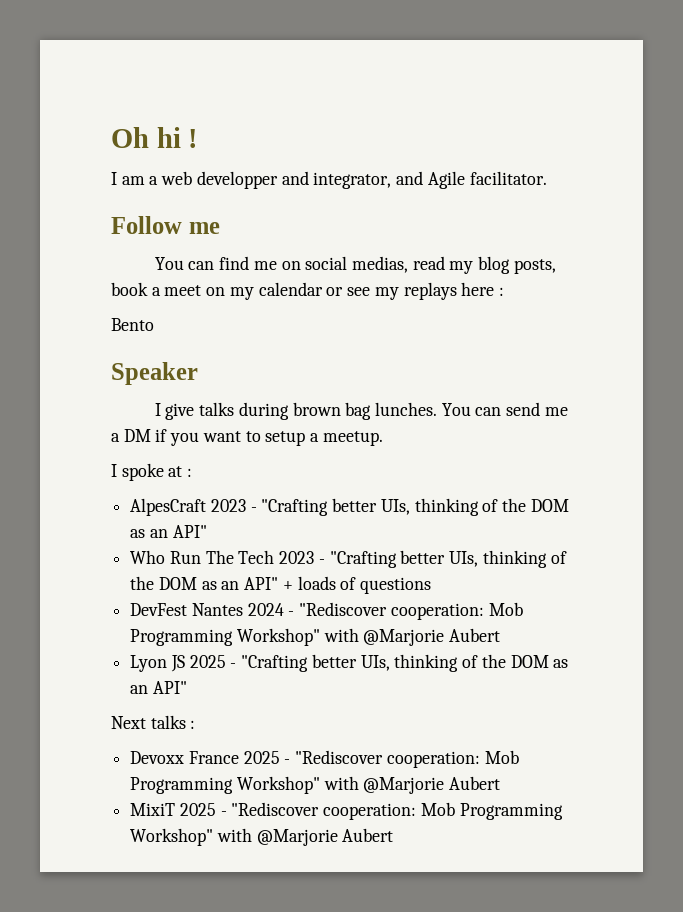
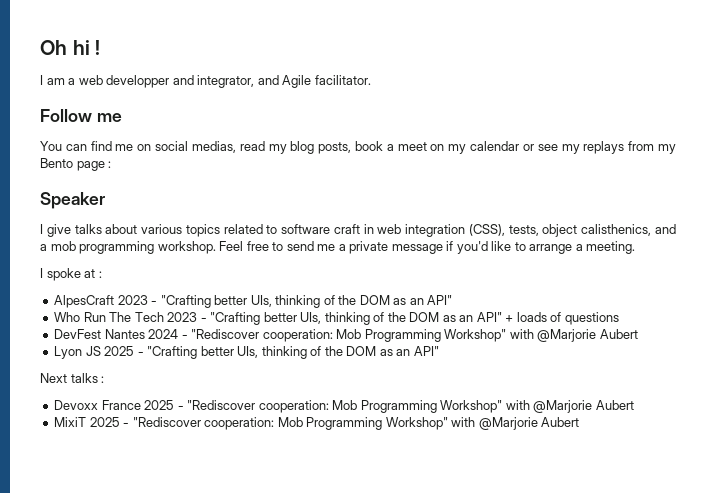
- You can find me on social medias, read my blog posts, book a meet on my calendar or see my replays here :
- Bento
+ You can find me on social medias, read my blog posts, book a meet on my calendar or see my replays from my Bento page :
- I give talks during brown bag lunches. You can send me a DM if you want to setup a meetup.
+ I give talks about various topics related to software craft in web integration (CSS), tests, object calisthenics, and a mob programming workshop. Feel free to send me a private message if you'd like to arrange a meeting.

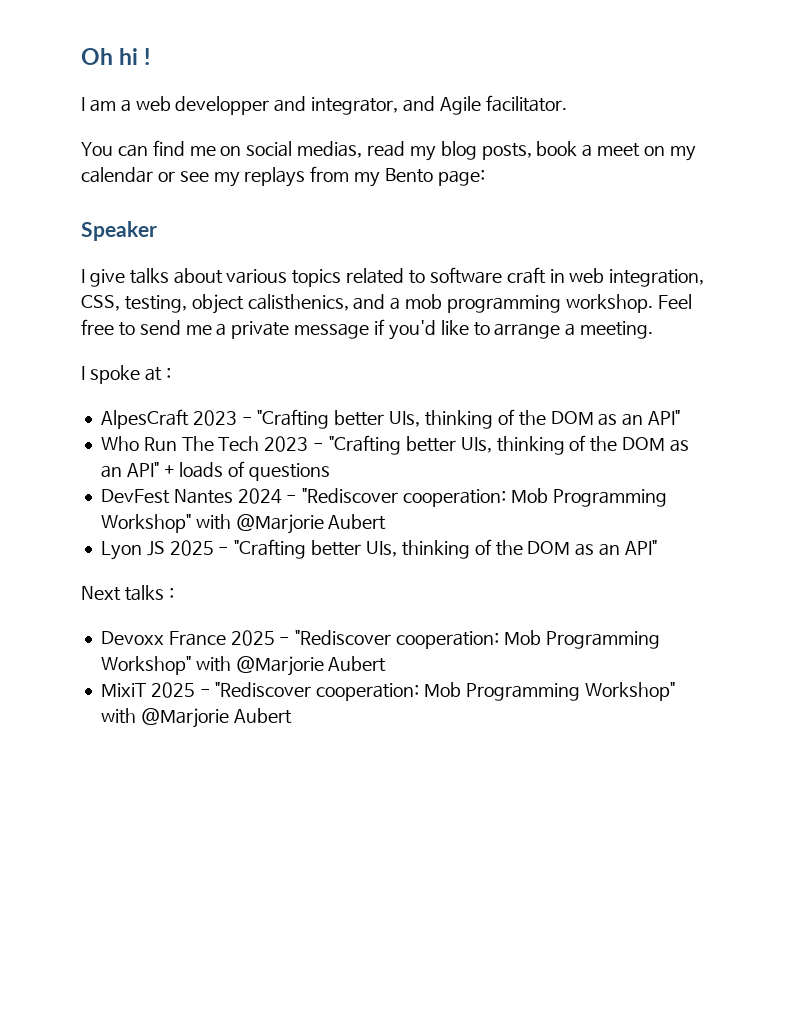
- Follow me
- You can find me on social medias, read my blog posts, book a meet on my calendar or see my replays from my Bento page :
+ You can find me on social medias, read my blog posts, book a meet on my calendar or see my replays from my Bento page:
- I give talks about various topics related to software craft in web integration (CSS), tests, object calisthenics, and a mob programming workshop.
+ I give talks about various topics related to software craft in web integration, CSS, testing, object calisthenics, and a mob programming workshop.

